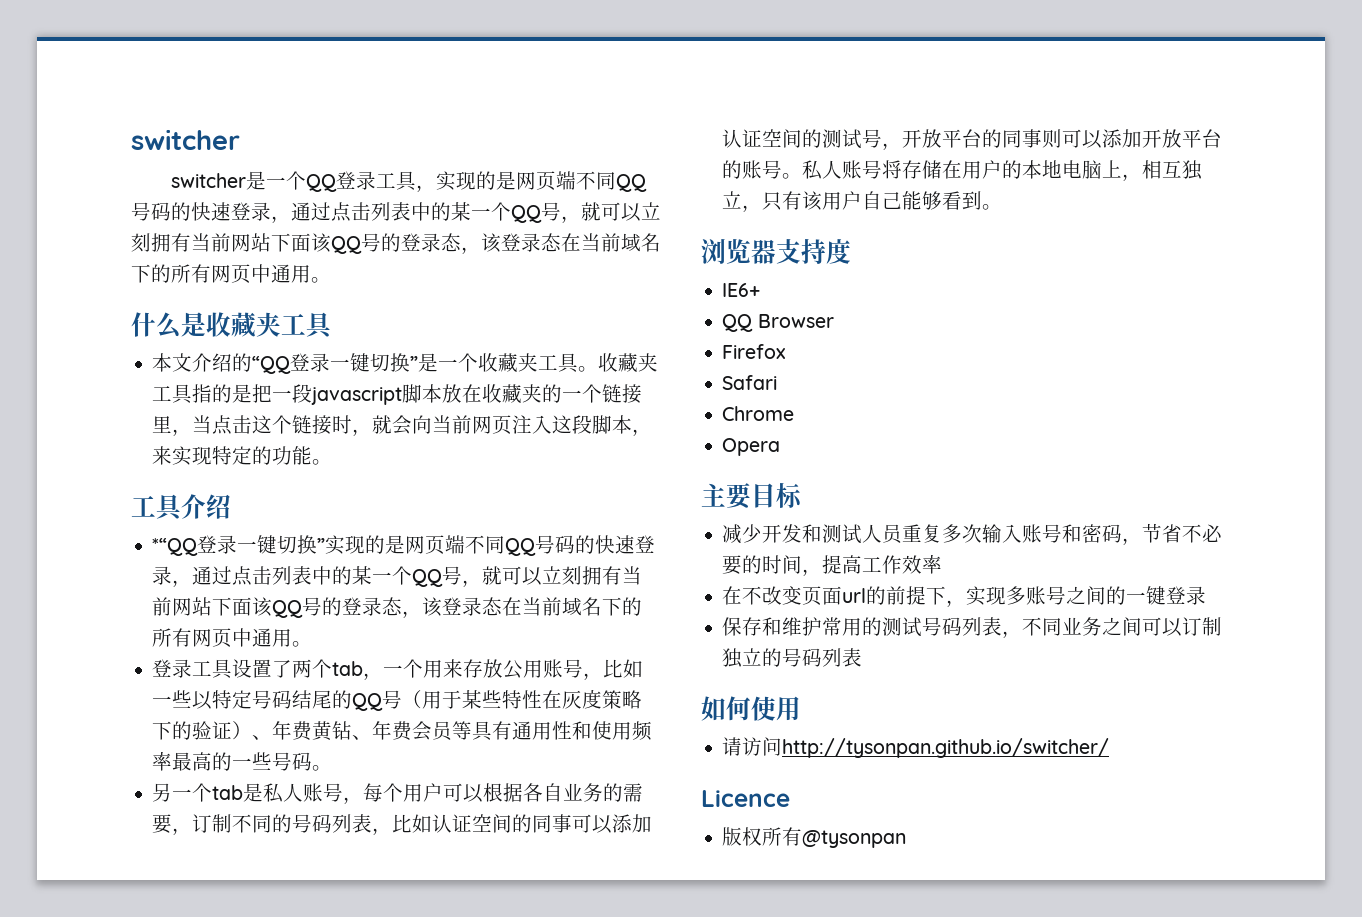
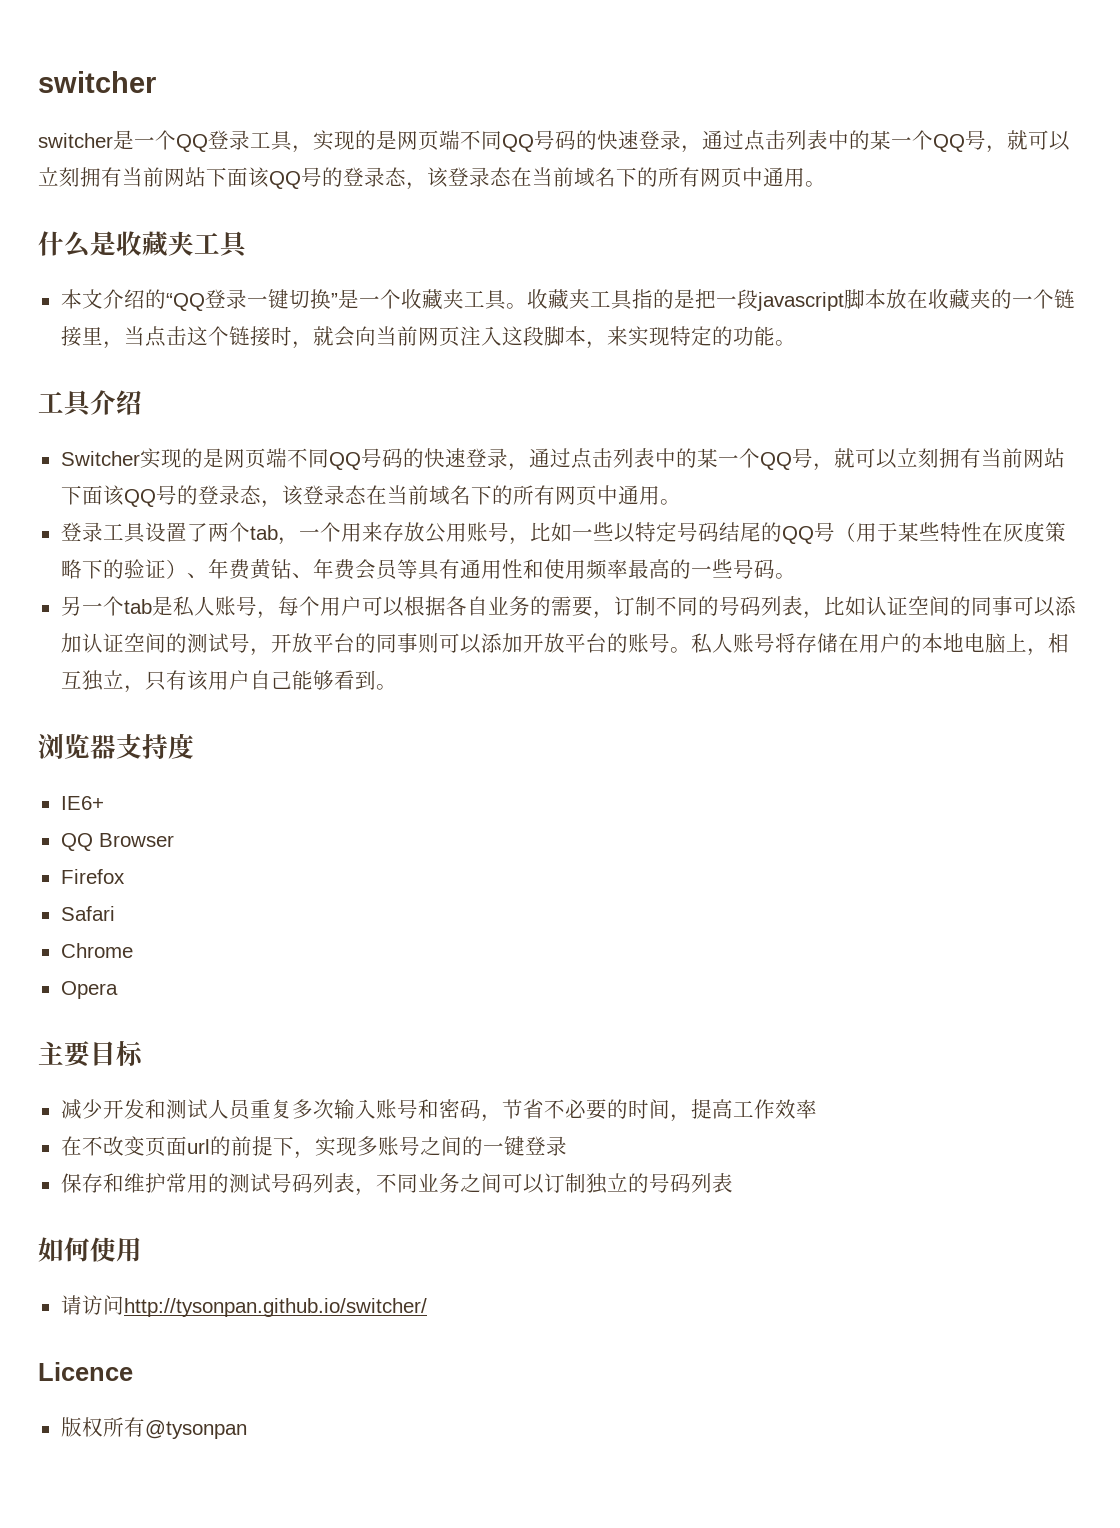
- *“QQ登录一键切换”实现的是网页端不同QQ号码的快速登录，通过点击列表中的某一个QQ号，就可以立刻拥有当前网站下面该QQ号的登录态，该登录态在当前域名下的所有网页中通用。
+ Switcher实现的是网页端不同QQ号码的快速登录，通过点击列表中的某一个QQ号，就可以立刻拥有当前网站下面该QQ号的登录态，该登录态在当前域名下的所有网页中通用。

